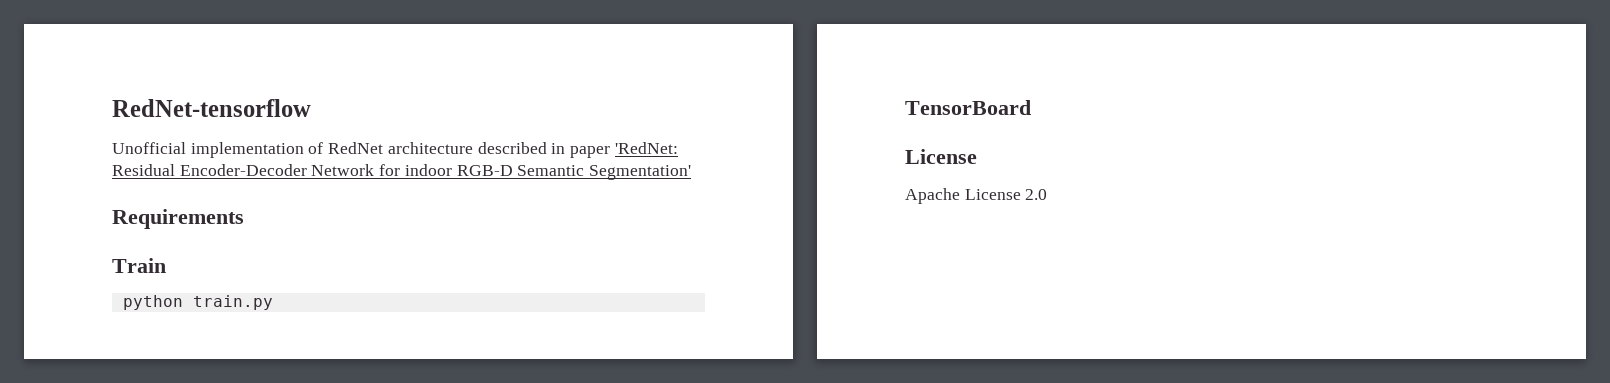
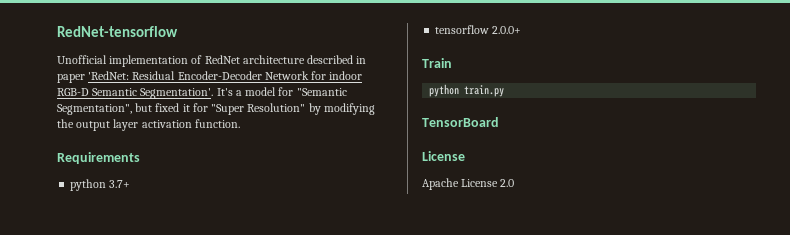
- Unofficial implementation of RedNet architecture described in paper 'RedNet: Residual Encoder-Decoder Network for indoor RGB-D Semantic Segmentation'
+ Unofficial implementation of RedNet architecture described in paper 'RedNet: Residual Encoder-Decoder Network for indoor RGB-D Semantic Segmentation'. It's a model for "Semantic Segmentation", but fixed it for "Super Resolution" by modifying the output layer activation function.
  Requirements
+ python 3.7+
+ tensorflow 2.0.0+

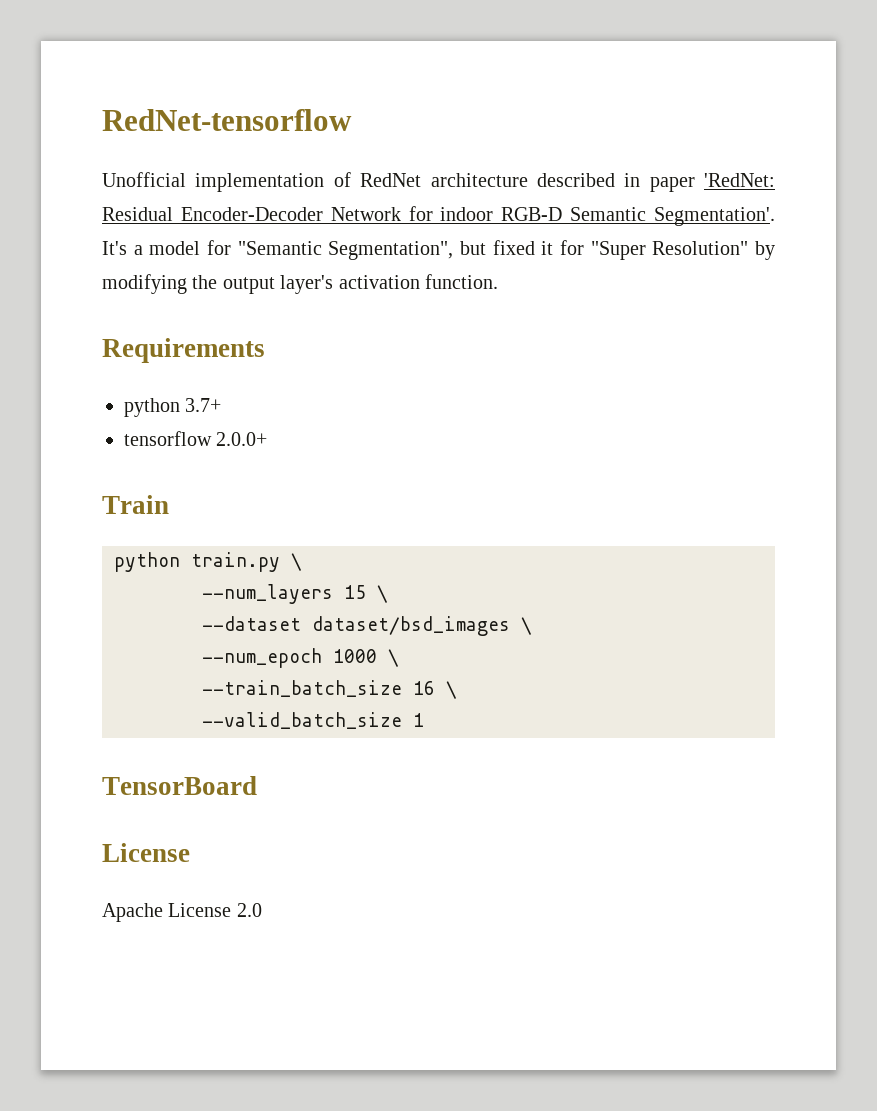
- It's a model for "Semantic Segmentation", but fixed it for "Super Resolution" by modifying the output layer activation function.
+ It's a model for "Semantic Segmentation", but fixed it for "Super Resolution" by modifying the output layer's activation function.
- python train.py
+ python train.py \
+ --num_layers 15 \
+ --dataset dataset/bsd_images \
+ --num_epoch 1000 \
+ --train_batch_size 16 \
+ --valid_batch_size 1

